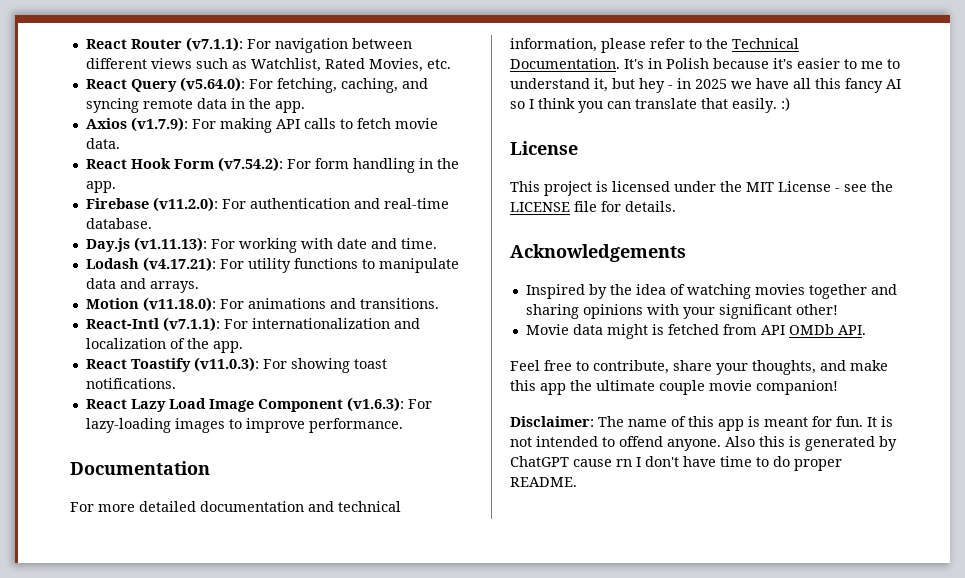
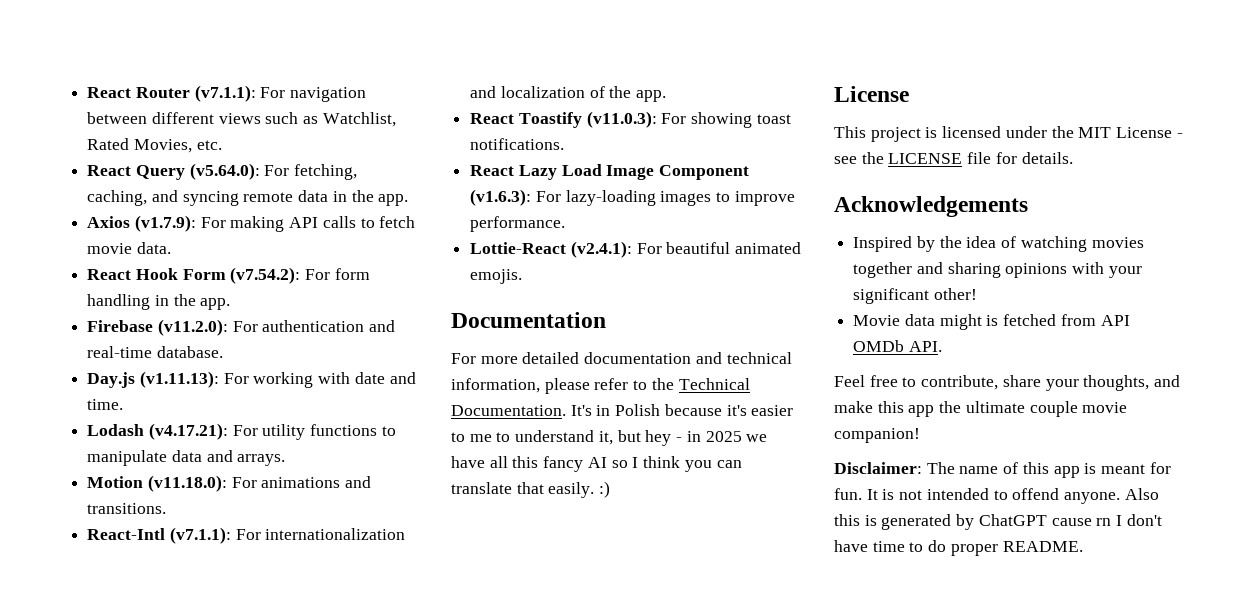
+ Lottie-React (v2.4.1): For beautiful animated emojis.

